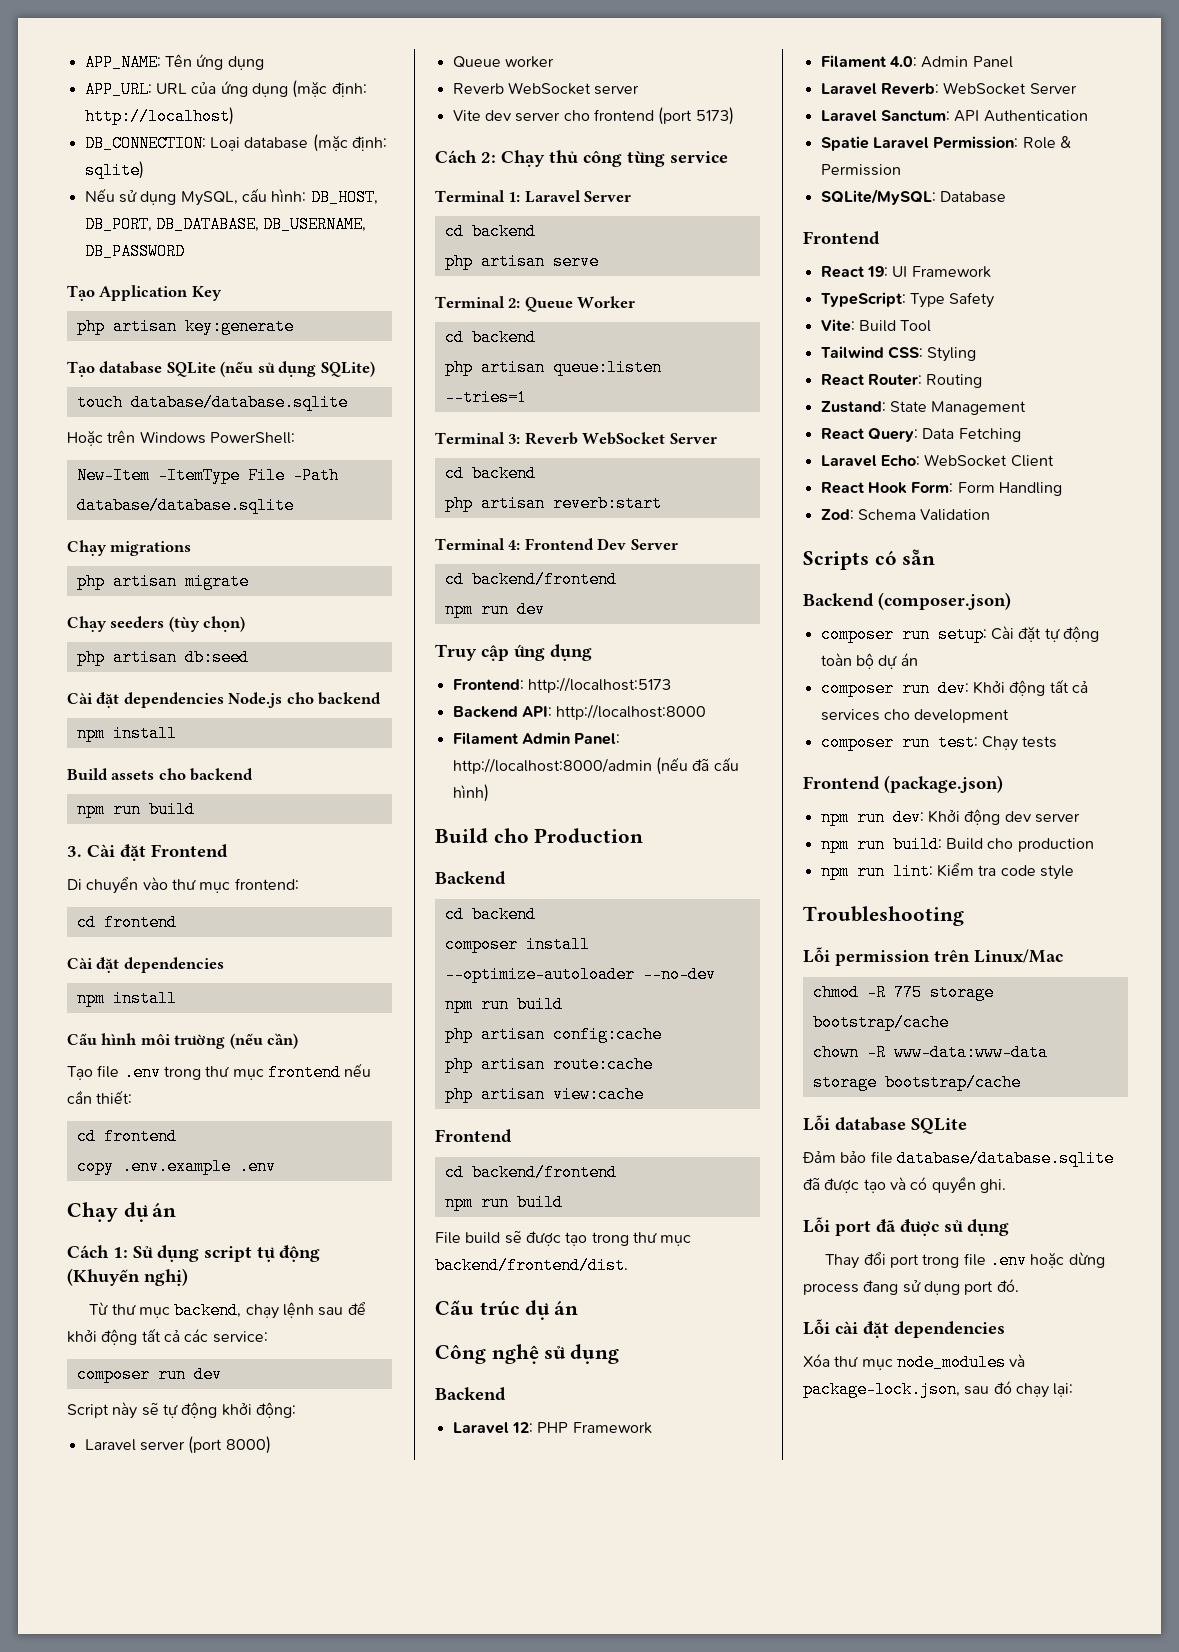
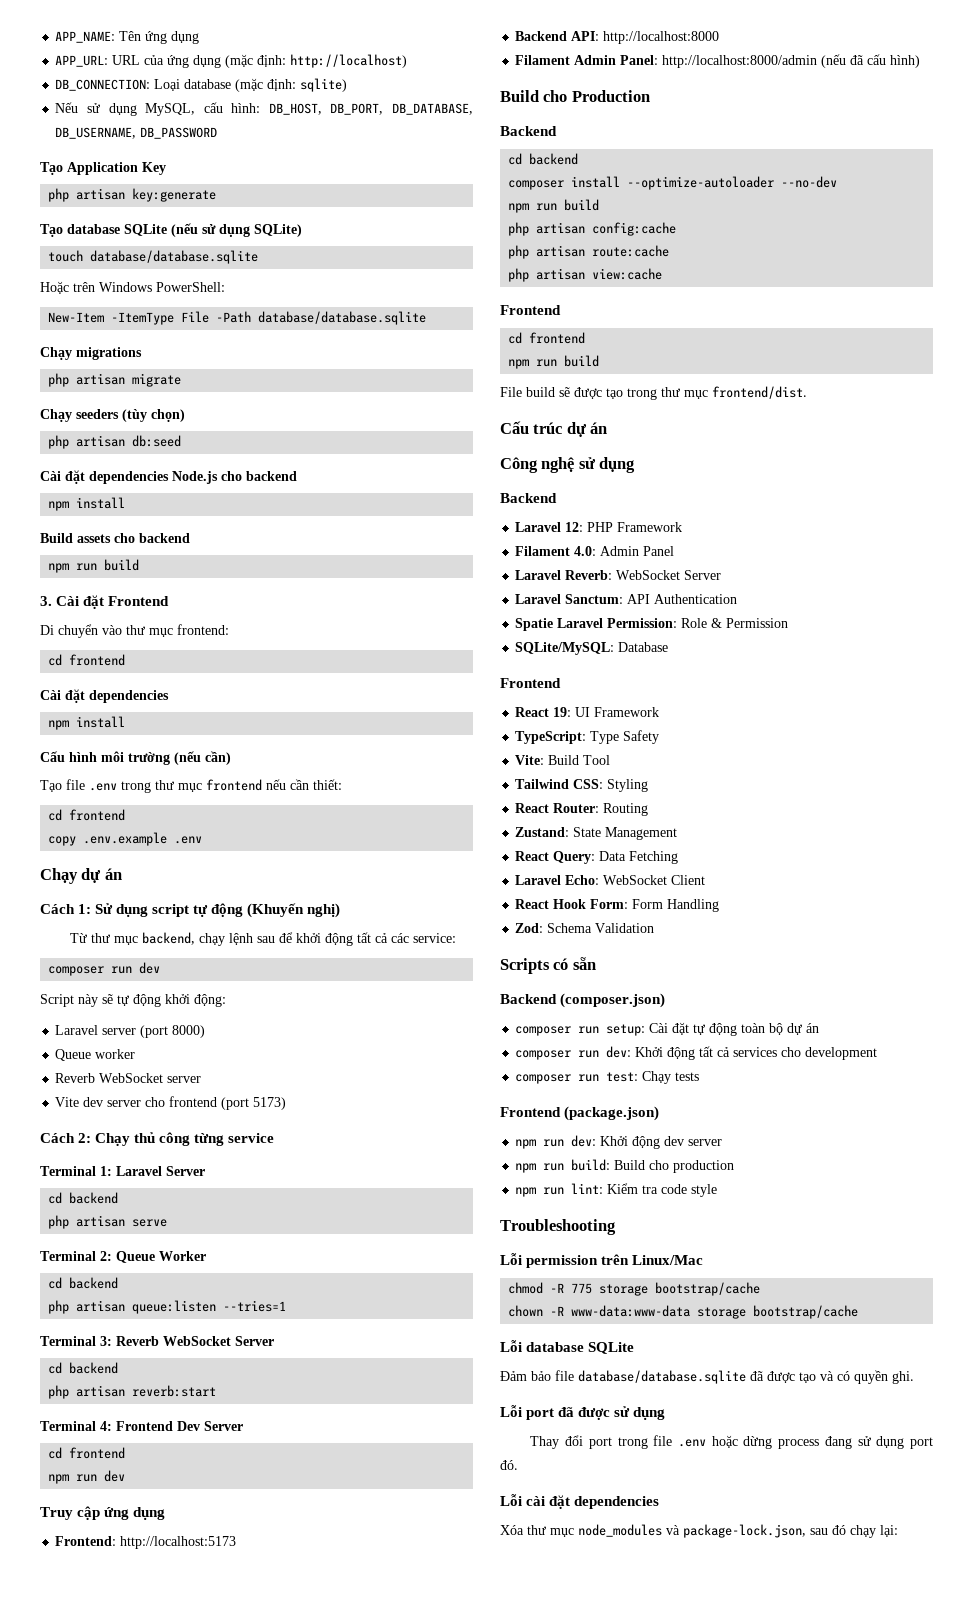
  Terminal 4: Frontend Dev Server
- cd backend/frontend
+ cd frontend
  php artisan view:cache
  Frontend
- cd backend/frontend
+ cd frontend
- File build sẽ được tạo trong thư mục backend/frontend/dist.
+ File build sẽ được tạo trong thư mục frontend/dist.

